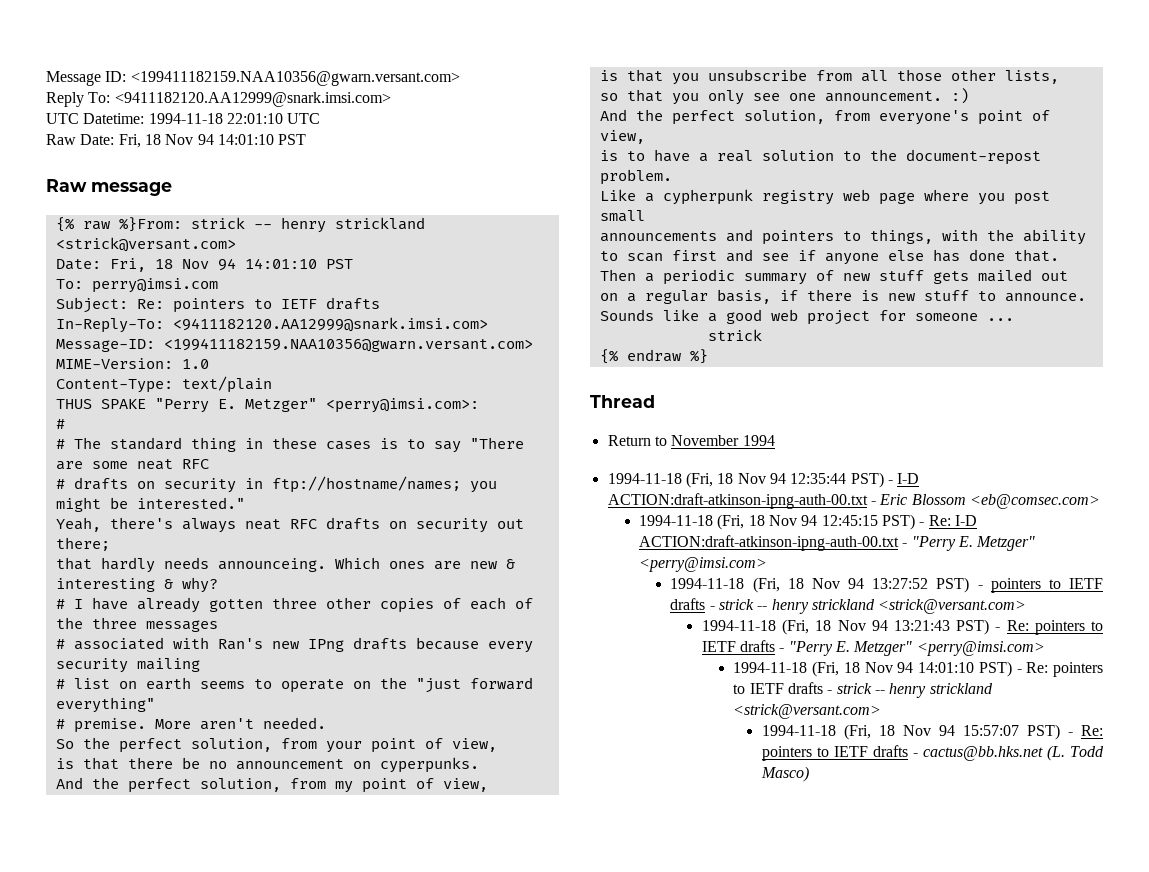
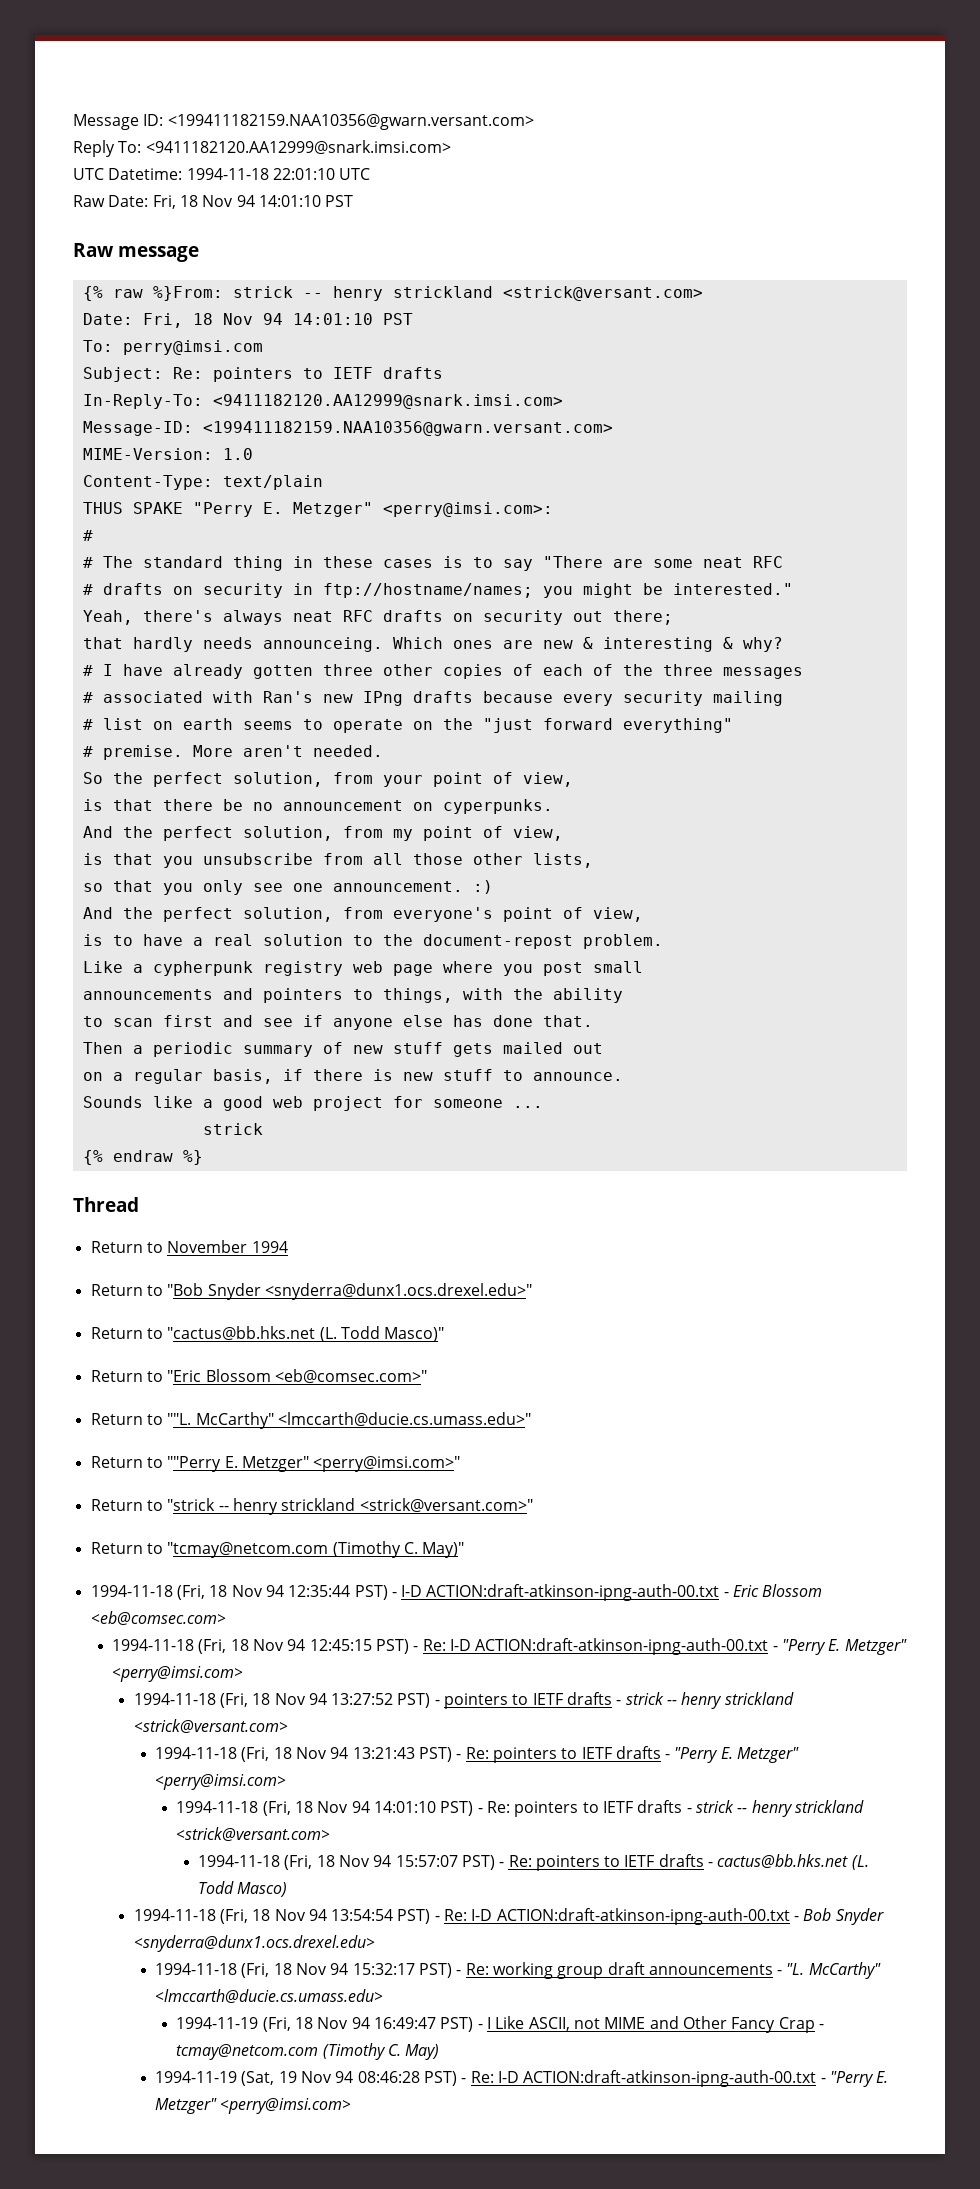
+ Return to "Bob Snyder <snyderra@dunx1.ocs.drexel.edu>"
+ Return to "cactus@bb.hks.net (L. Todd Masco)"
+ Return to "Eric Blossom <eb@comsec.com>"
+ Return to ""L. McCarthy" <lmccarth@ducie.cs.umass.edu>"
+ Return to ""Perry E. Metzger" <perry@imsi.com>"
+ Return to "strick -- henry strickland <strick@versant.com>"
+ Return to "tcmay@netcom.com (Timothy C. May)"
+ 1994-11-18 (Fri, 18 Nov 94 13:54:54 PST) - Re: I-D ACTION:draft-atkinson-ipng-auth-00.txt - Bob Snyder <snyderra@dunx1.ocs.drexel.edu>
+ 1994-11-18 (Fri, 18 Nov 94 15:32:17 PST) - Re: working group draft announcements - "L. McCarthy" <lmccarth@ducie.cs.umass.edu>
+ 1994-11-19 (Fri, 18 Nov 94 16:49:47 PST) - I Like ASCII, not MIME and Other Fancy Crap - tcmay@netcom.com (Timothy C. May)
+ 1994-11-19 (Sat, 19 Nov 94 08:46:28 PST) - Re: I-D ACTION:draft-atkinson-ipng-auth-00.txt - "Perry E. Metzger" <perry@imsi.com>

